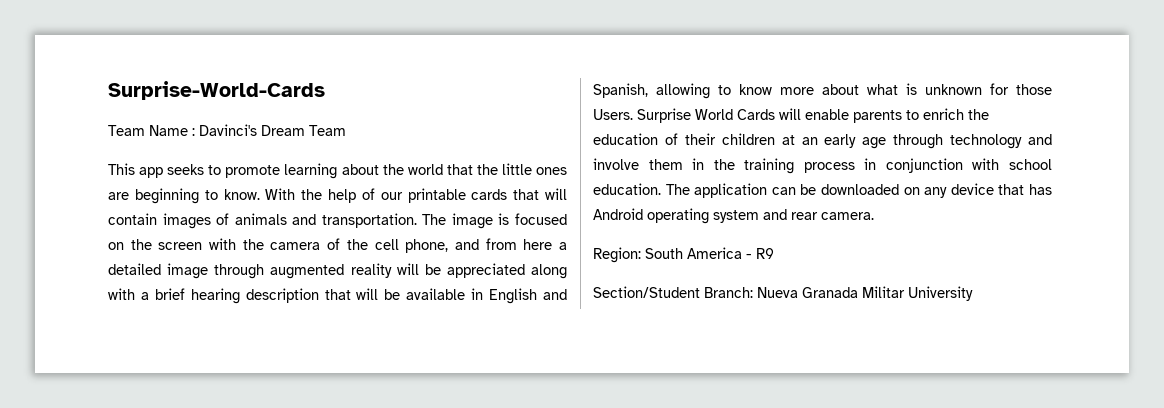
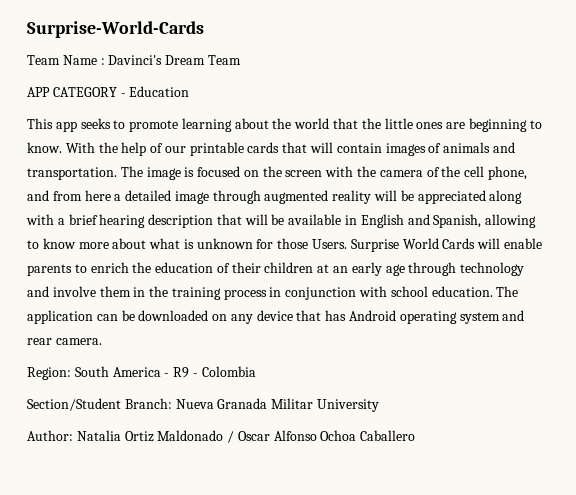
+ APP CATEGORY - Education
- Region: South America - R9
+ Region: South America - R9 - Colombia
+ Author: Natalia Ortiz Maldonado / Oscar Alfonso Ochoa Caballero

